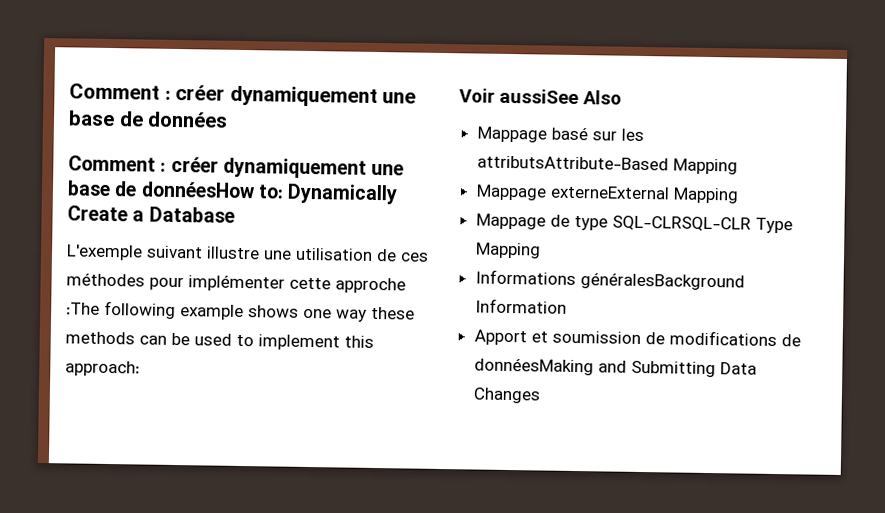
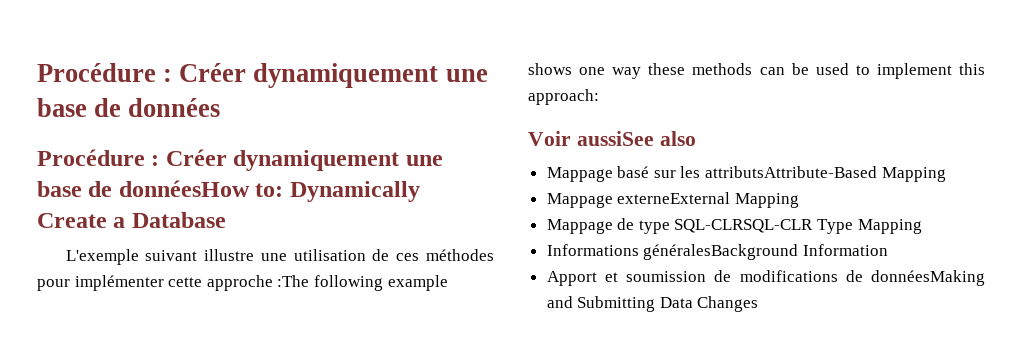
- Comment : créer dynamiquement une base de données
+ Procédure : Créer dynamiquement une base de données
- Comment : créer dynamiquement une base de donnéesHow to: Dynamically Create a Database
+ Procédure : Créer dynamiquement une base de donnéesHow to: Dynamically Create a Database
- Voir aussiSee Also
+ Voir aussiSee also

